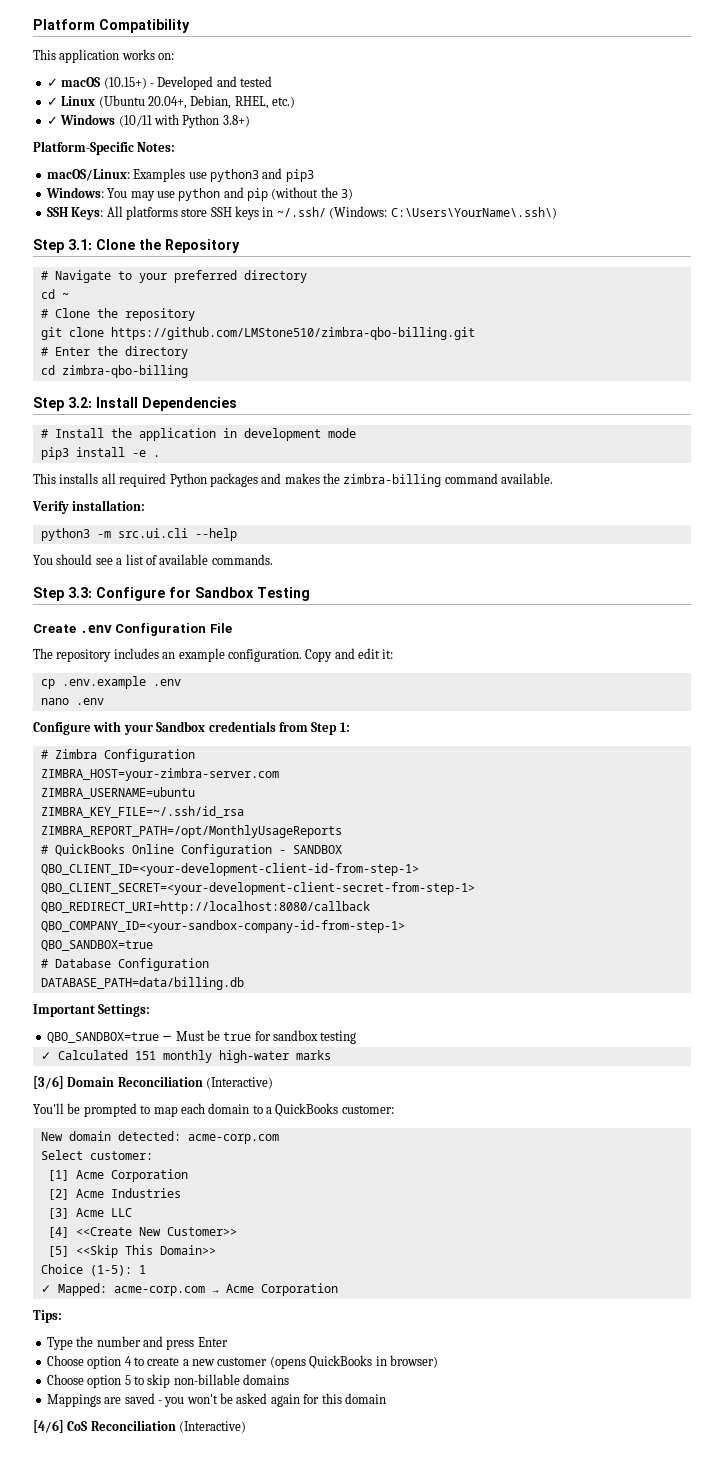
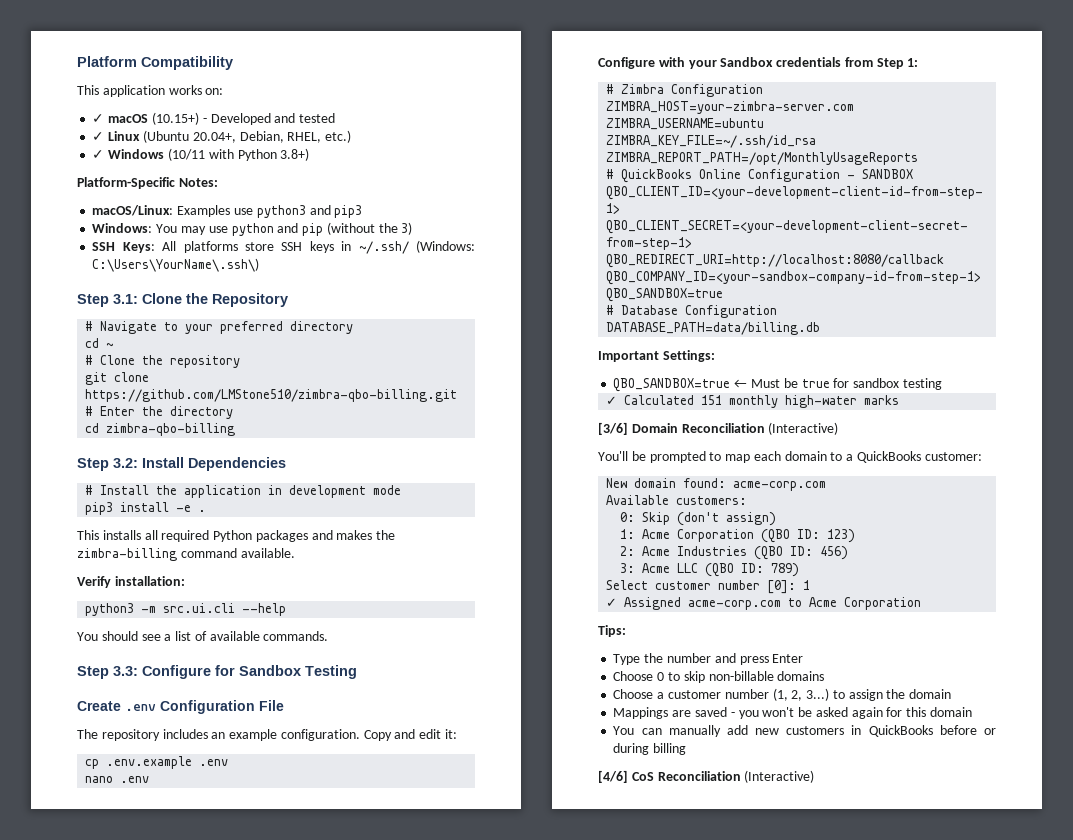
- New domain detected: acme-corp.com
+ New domain found: acme-corp.com
- Select customer:
- [1] Acme Corporation
- [2] Acme Industries
- [3] Acme LLC
- [4] <<Create New Customer>>
- [5] <<Skip This Domain>>
- Choice (1-5): 1
+ Available customers:
+ 0: Skip (don't assign)
+ 1: Acme Corporation (QBO ID: 123)
+ 2: Acme Industries (QBO ID: 456)
+ 3: Acme LLC (QBO ID: 789)
+ Select customer number [0]: 1
- ✓ Mapped: acme-corp.com → Acme Corporation
+ ✓ Assigned acme-corp.com to Acme Corporation
- Choose option 4 to create a new customer (opens QuickBooks in browser)
- Choose option 5 to skip non-billable domains
+ Choose 0 to skip non-billable domains
+ Choose a customer number (1, 2, 3...) to assign the domain
+ You can manually add new customers in QuickBooks before or during billing

